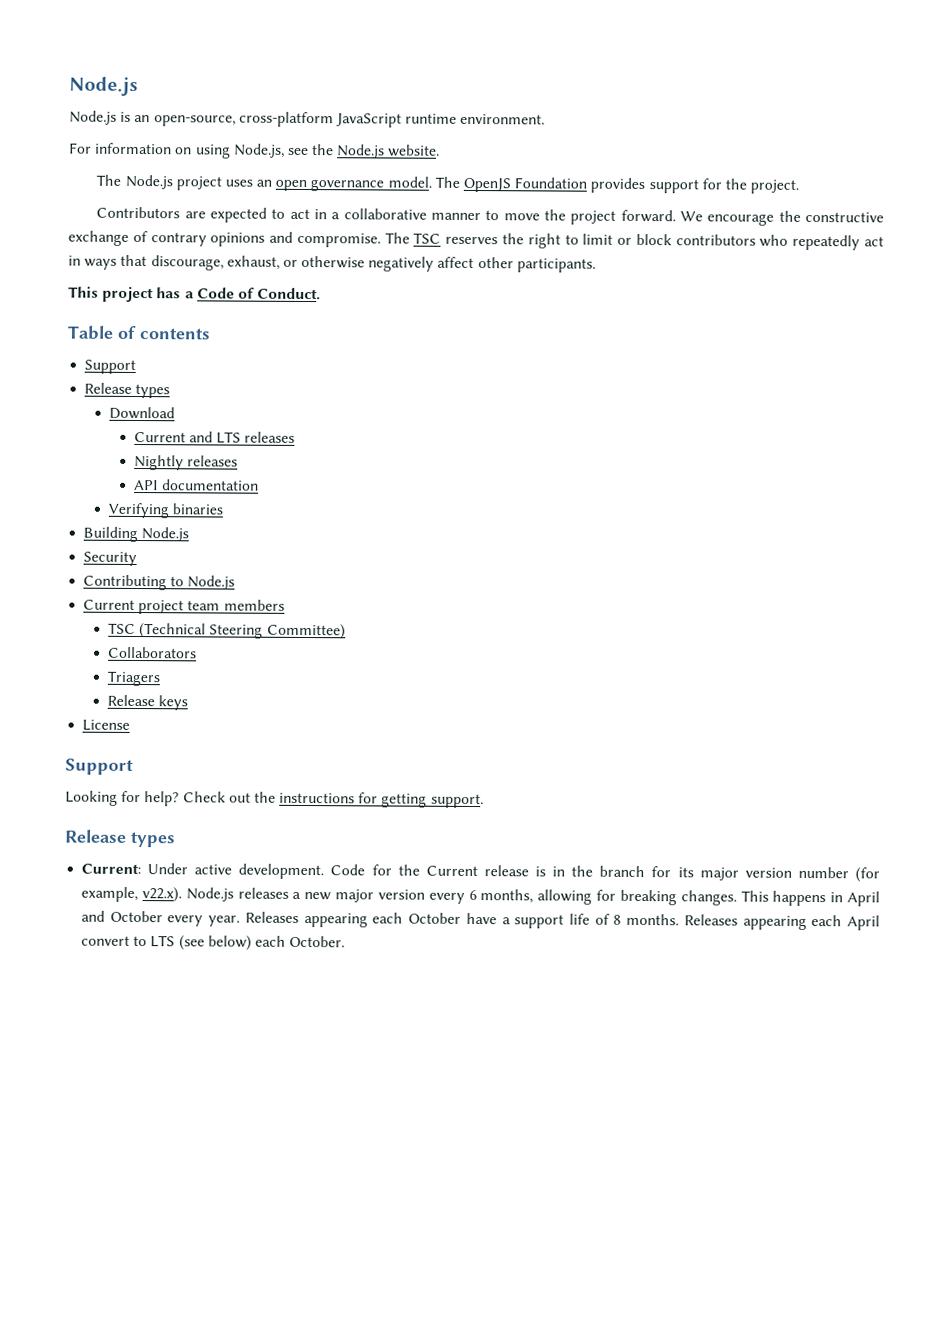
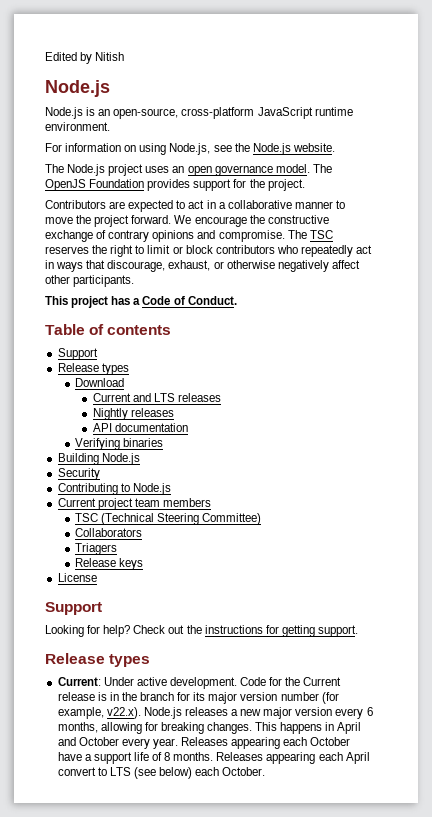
+ Edited by Nitish

